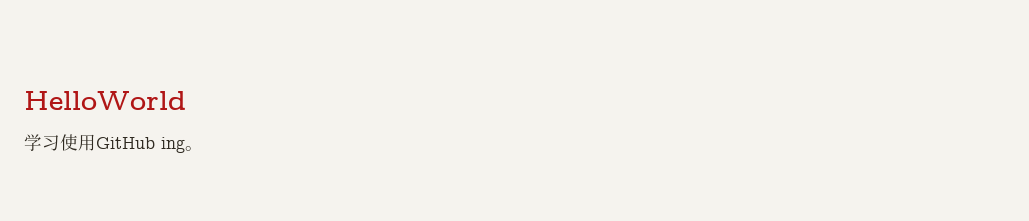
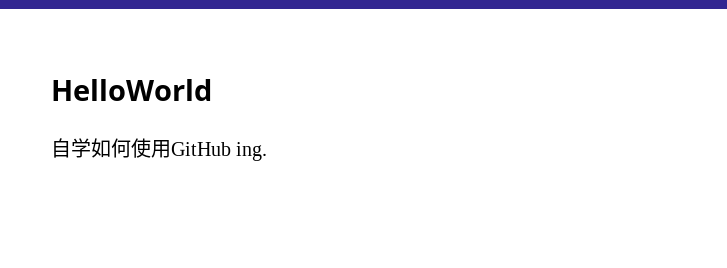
- 学习使用GitHub ing。
+ 自学如何使用GitHub ing.

